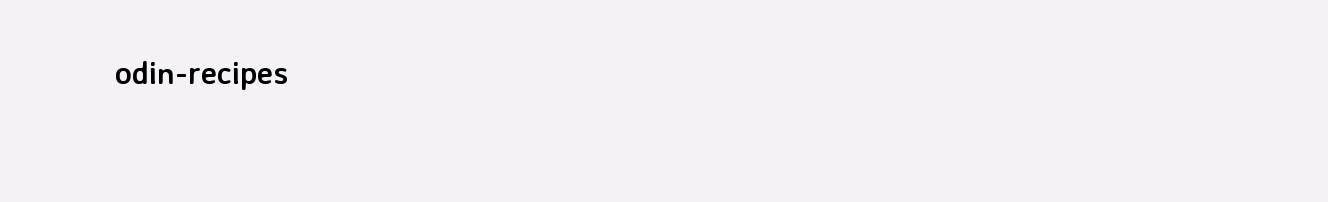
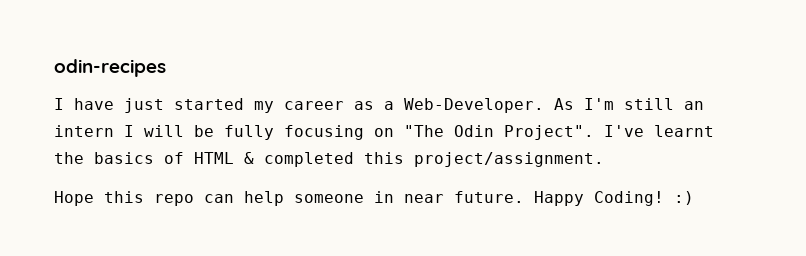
+ I have just started my career as a Web-Developer. As I'm still an intern I will be fully focusing on "The Odin Project". I've learnt the basics of HTML & completed this project/assignment.
+ Hope this repo can help someone in near future. Happy Coding! :)

